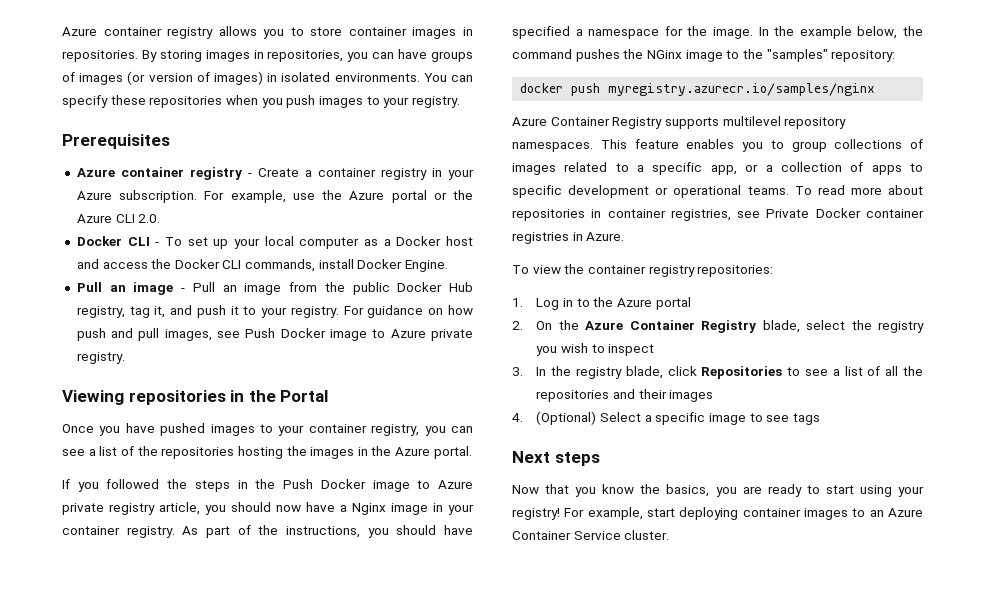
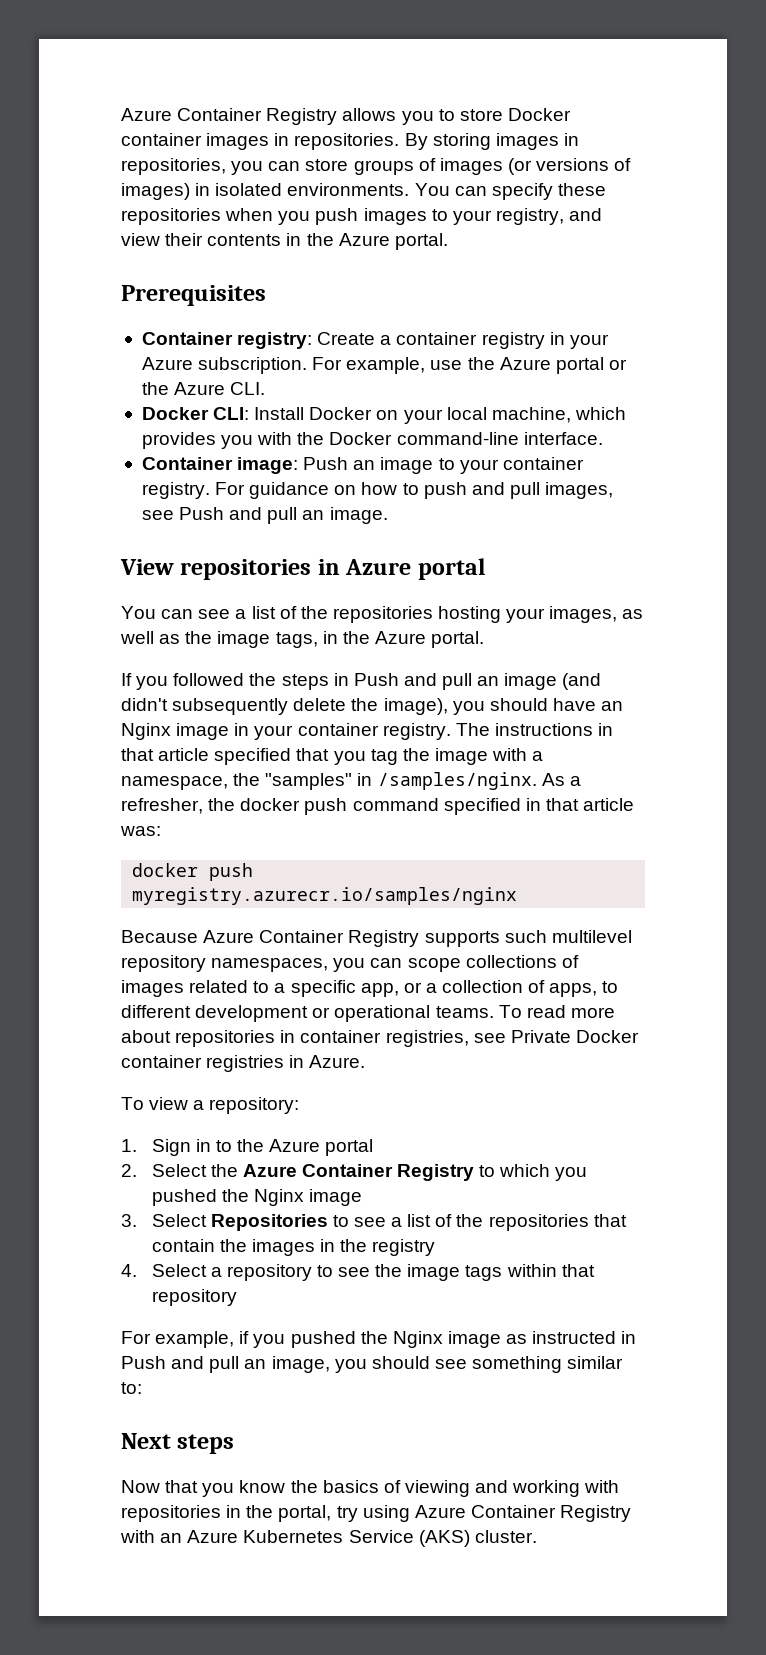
- Azure container registry allows you to store container images in repositories.
+ Azure Container Registry allows you to store Docker container images in repositories.
- By storing images in repositories, you can have groups of images (or version of images) in isolated environments.
+ By storing images in repositories, you can store groups of images (or versions of images) in isolated environments.
- You can specify these repositories when you push images to your registry.
+ You can specify these repositories when you push images to your registry, and view their contents in the Azure portal.
  Prerequisites
- Azure container registry - Create a container registry in your Azure subscription.
+ Container registry: Create a container registry in your Azure subscription.
- For example, use the Azure portal or the Azure CLI 2.0.
- Docker CLI - To set up your local computer as a Docker host and access the Docker CLI commands, install Docker Engine.
- Pull an image - Pull an image from the public Docker Hub registry, tag it, and push it to your registry.
+ For example, use the Azure portal or the Azure CLI.
+ Docker CLI: Install Docker on your local machine, which provides you with the Docker command-line interface.
+ Container image: Push an image to your container registry.
- For guidance on how push and pull images, see Push Docker image to Azure private registry.
- Viewing repositories in the Portal
- Once you have pushed images to your container registry, you can see a list of the repositories hosting the images in the Azure portal.
+ For guidance on how to push and pull images, see Push and pull an image.
+ View repositories in Azure portal
+ You can see a list of the repositories hosting your images, as well as the image tags, in the Azure portal.
- If you followed the steps in the Push Docker image to Azure private registry article, you should now have a Nginx image in your container registry.
+ If you followed the steps in Push and pull an image (and didn't subsequently delete the image), you should have an Nginx image in your container registry.
- As part of the instructions, you should have specified a namespace for the image. In the example below, the command pushes the NGinx image to the "samples" repository:
+ The instructions in that article specified that you tag the image with a namespace, the "samples" in /samples/nginx. As a refresher, the docker push command specified in that article was:
- Azure Container Registry supports multilevel repository namespaces. This feature enables you to group collections of images related to a specific app, or a collection of apps to specific development or operational teams.
+ Because Azure Container Registry supports such multilevel repository namespaces, you can scope collections of images related to a specific app, or a collection of apps, to different development or operational teams.
- To view the container registry repositories:
+ To view a repository:
- 1. Log in to the Azure portal
+ 1. Sign in to the Azure portal
- 2. On the Azure Container Registry blade, select the registry you wish to inspect
- 3. In the registry blade, click Repositories to see a list of all the repositories and their images
+ 2. Select the Azure Container Registry to which you pushed the Nginx image
+ 3. Select Repositories to see a list of the repositories that contain the images in the registry
- 4. (Optional) Select a specific image to see tags
+ 4. Select a repository to see the image tags within that repository
+ For example, if you pushed the Nginx image as instructed in Push and pull an image, you should see something similar to:
- Now that you know the basics, you are ready to start using your registry! For example, start deploying container images to an Azure Container Service cluster.
+ Now that you know the basics of viewing and working with repositories in the portal, try using Azure Container Registry with an Azure Kubernetes Service (AKS) cluster.

